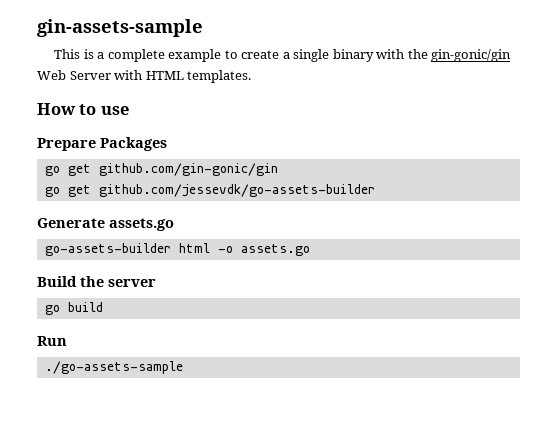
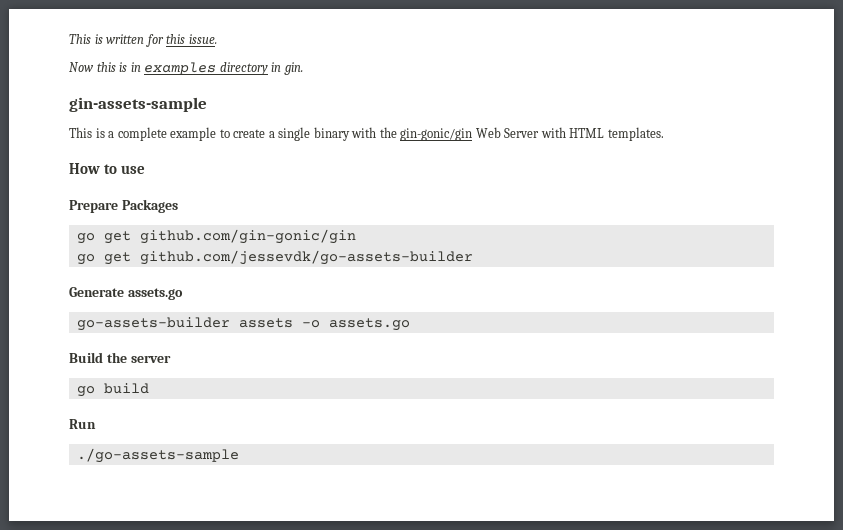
+ This is written for this issue.
+ Now this is in examples directory in gin.
- go-assets-builder html -o assets.go
+ go-assets-builder assets -o assets.go

